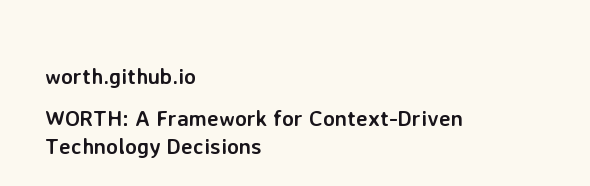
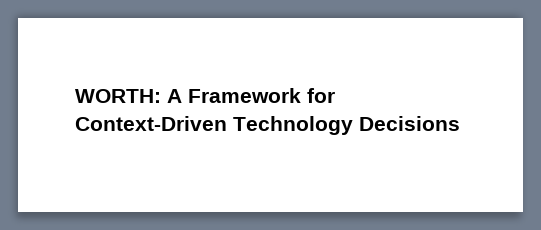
- worth.github.io

